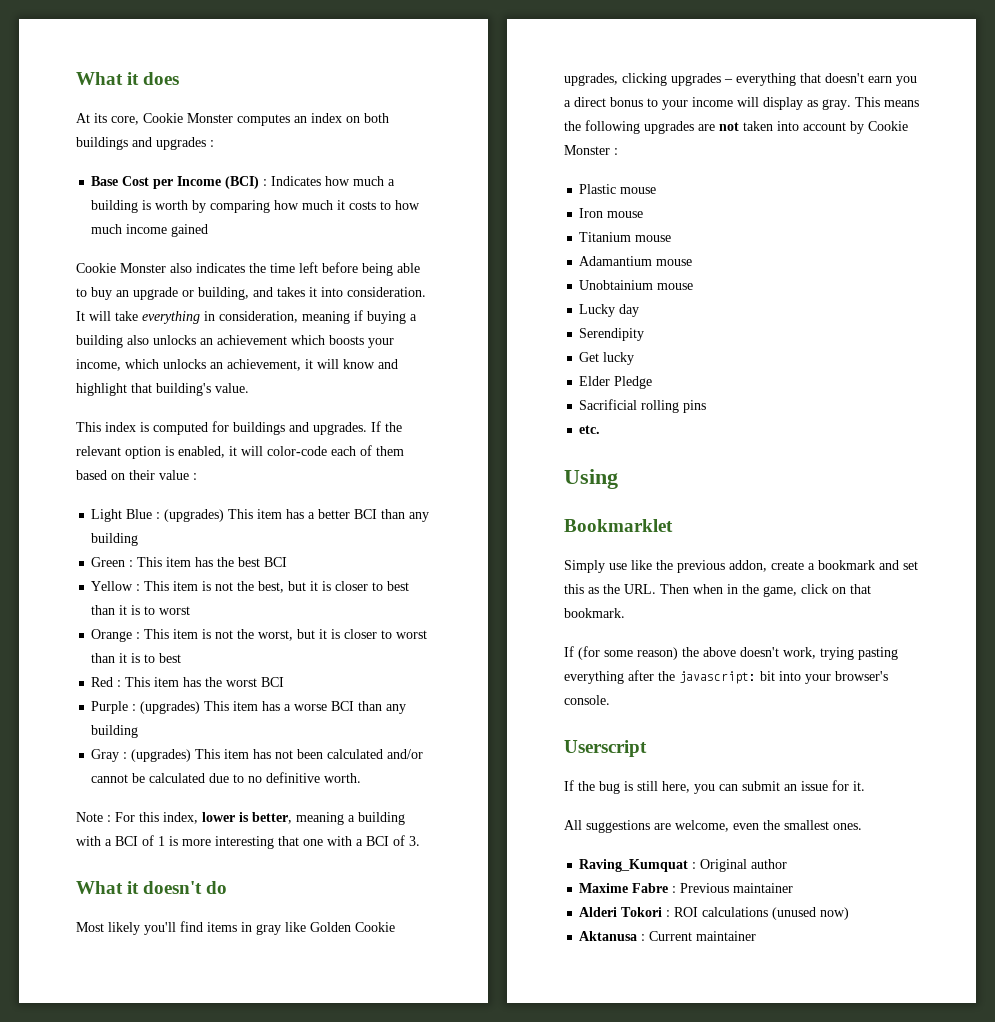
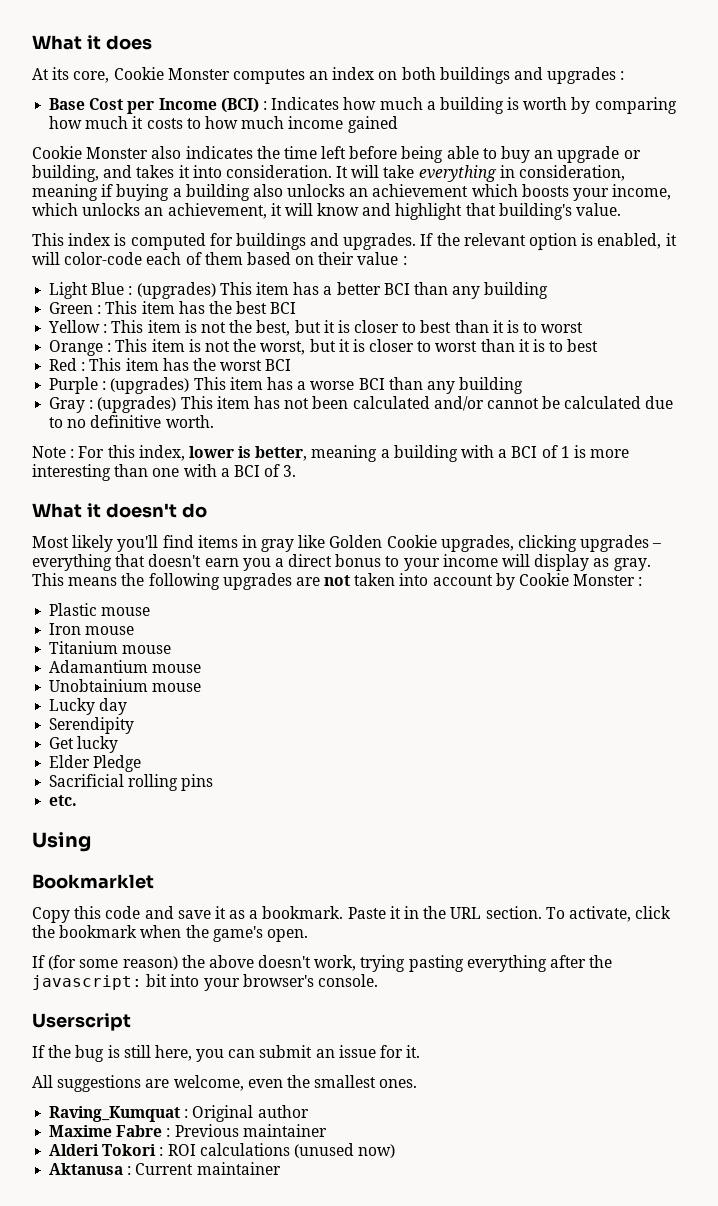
- Note : For this index, lower is better, meaning a building with a BCI of 1 is more interesting that one with a BCI of 3.
+ Note : For this index, lower is better, meaning a building with a BCI of 1 is more interesting than one with a BCI of 3.
- Simply use like the previous addon, create a bookmark and set this as the URL. Then when in the game, click on that bookmark.
+ Copy this code and save it as a bookmark. Paste it in the URL section. To activate, click the bookmark when the game's open.

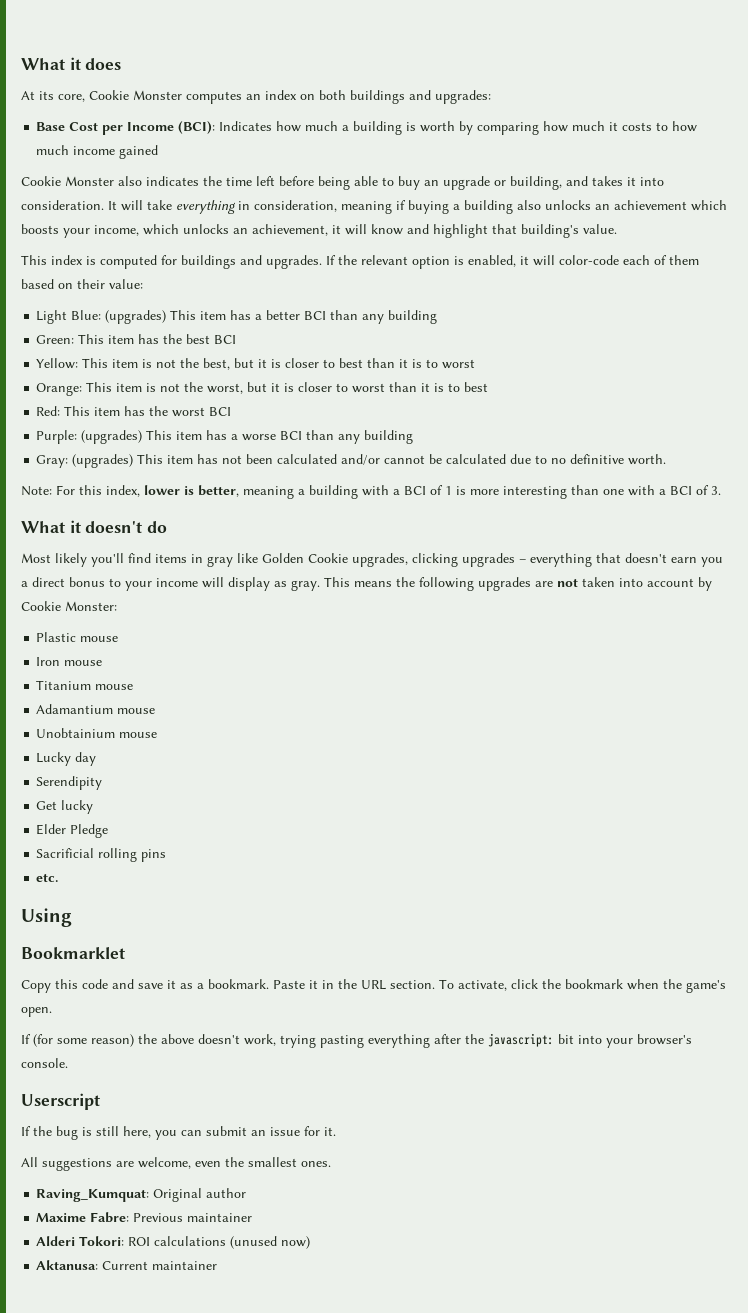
- At its core, Cookie Monster computes an index on both buildings and upgrades :
+ At its core, Cookie Monster computes an index on both buildings and upgrades:
- Base Cost per Income (BCI) : Indicates how much a building is worth by comparing how much it costs to how much income gained
+ Base Cost per Income (BCI): Indicates how much a building is worth by comparing how much it costs to how much income gained
- If the relevant option is enabled, it will color-code each of them based on their value :
+ If the relevant option is enabled, it will color-code each of them based on their value:
- Light Blue : (upgrades) This item has a better BCI than any building
+ Light Blue: (upgrades) This item has a better BCI than any building
- Green : This item has the best BCI
+ Green: This item has the best BCI
- Yellow : This item is not the best, but it is closer to best than it is to worst
+ Yellow: This item is not the best, but it is closer to best than it is to worst
- Orange : This item is not the worst, but it is closer to worst than it is to best
+ Orange: This item is not the worst, but it is closer to worst than it is to best
- Red : This item has the worst BCI
+ Red: This item has the worst BCI
- Purple : (upgrades) This item has a worse BCI than any building
+ Purple: (upgrades) This item has a worse BCI than any building
- Gray : (upgrades) This item has not been calculated and/or cannot be calculated due to no definitive worth.
+ Gray: (upgrades) This item has not been calculated and/or cannot be calculated due to no definitive worth.
- Note : For this index, lower is better, meaning a building with a BCI of 1 is more interesting than one with a BCI of 3.
+ Note: For this index, lower is better, meaning a building with a BCI of 1 is more interesting than one with a BCI of 3.
- This means the following upgrades are not taken into account by Cookie Monster :
+ This means the following upgrades are not taken into account by Cookie Monster:
- Raving_Kumquat : Original author
+ Raving_Kumquat: Original author
- Maxime Fabre : Previous maintainer
+ Maxime Fabre: Previous maintainer
- Alderi Tokori : ROI calculations (unused now)
+ Alderi Tokori: ROI calculations (unused now)
- Aktanusa : Current maintainer
+ Aktanusa: Current maintainer

